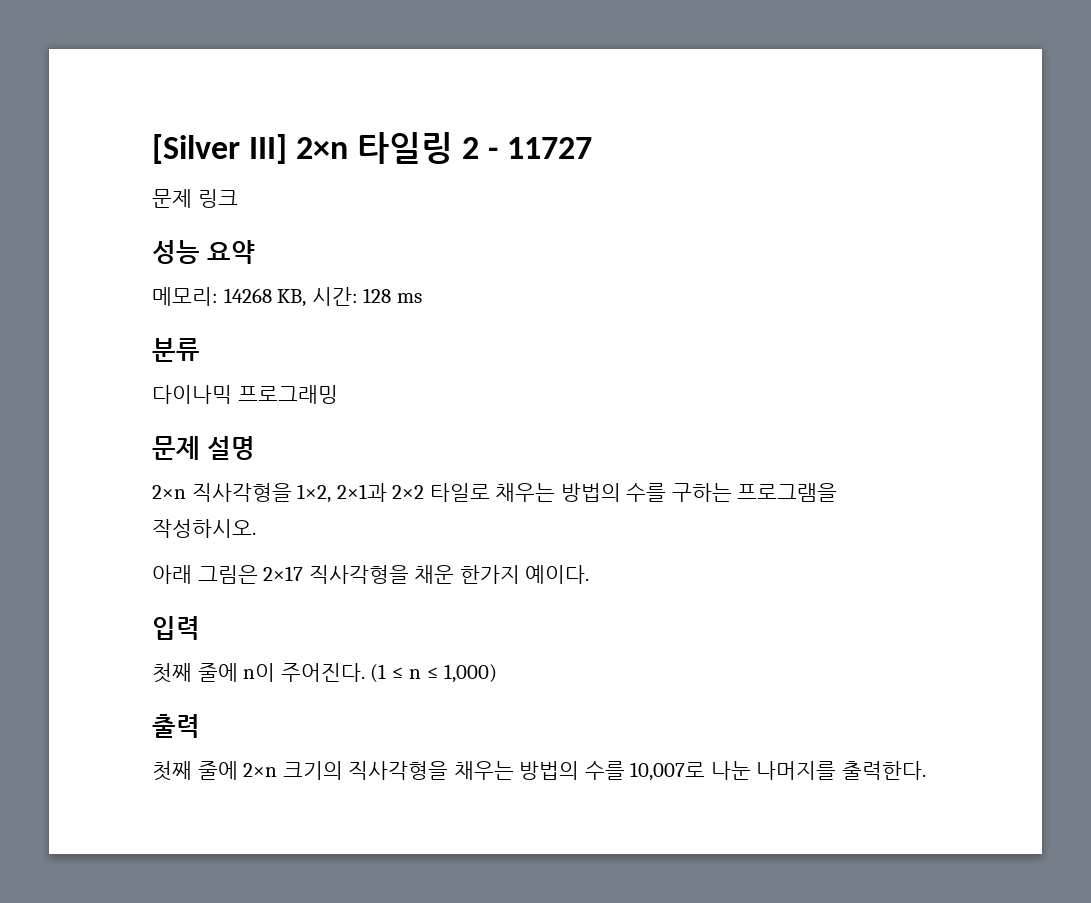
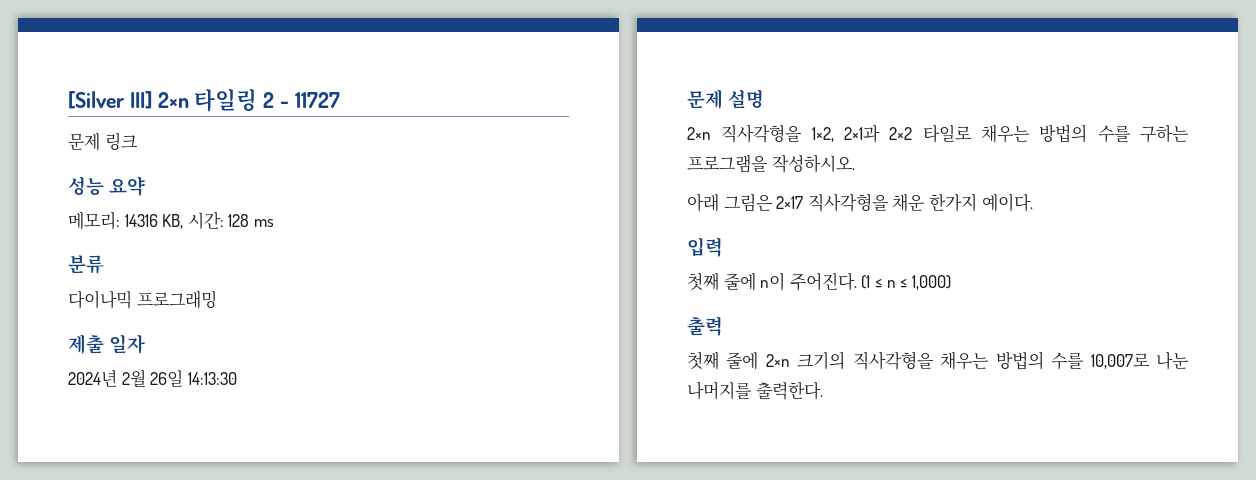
- 메모리: 14268 KB, 시간: 128 ms
+ 메모리: 14316 KB, 시간: 128 ms
+ 제출 일자
+ 2024년 2월 26일 14:13:30

